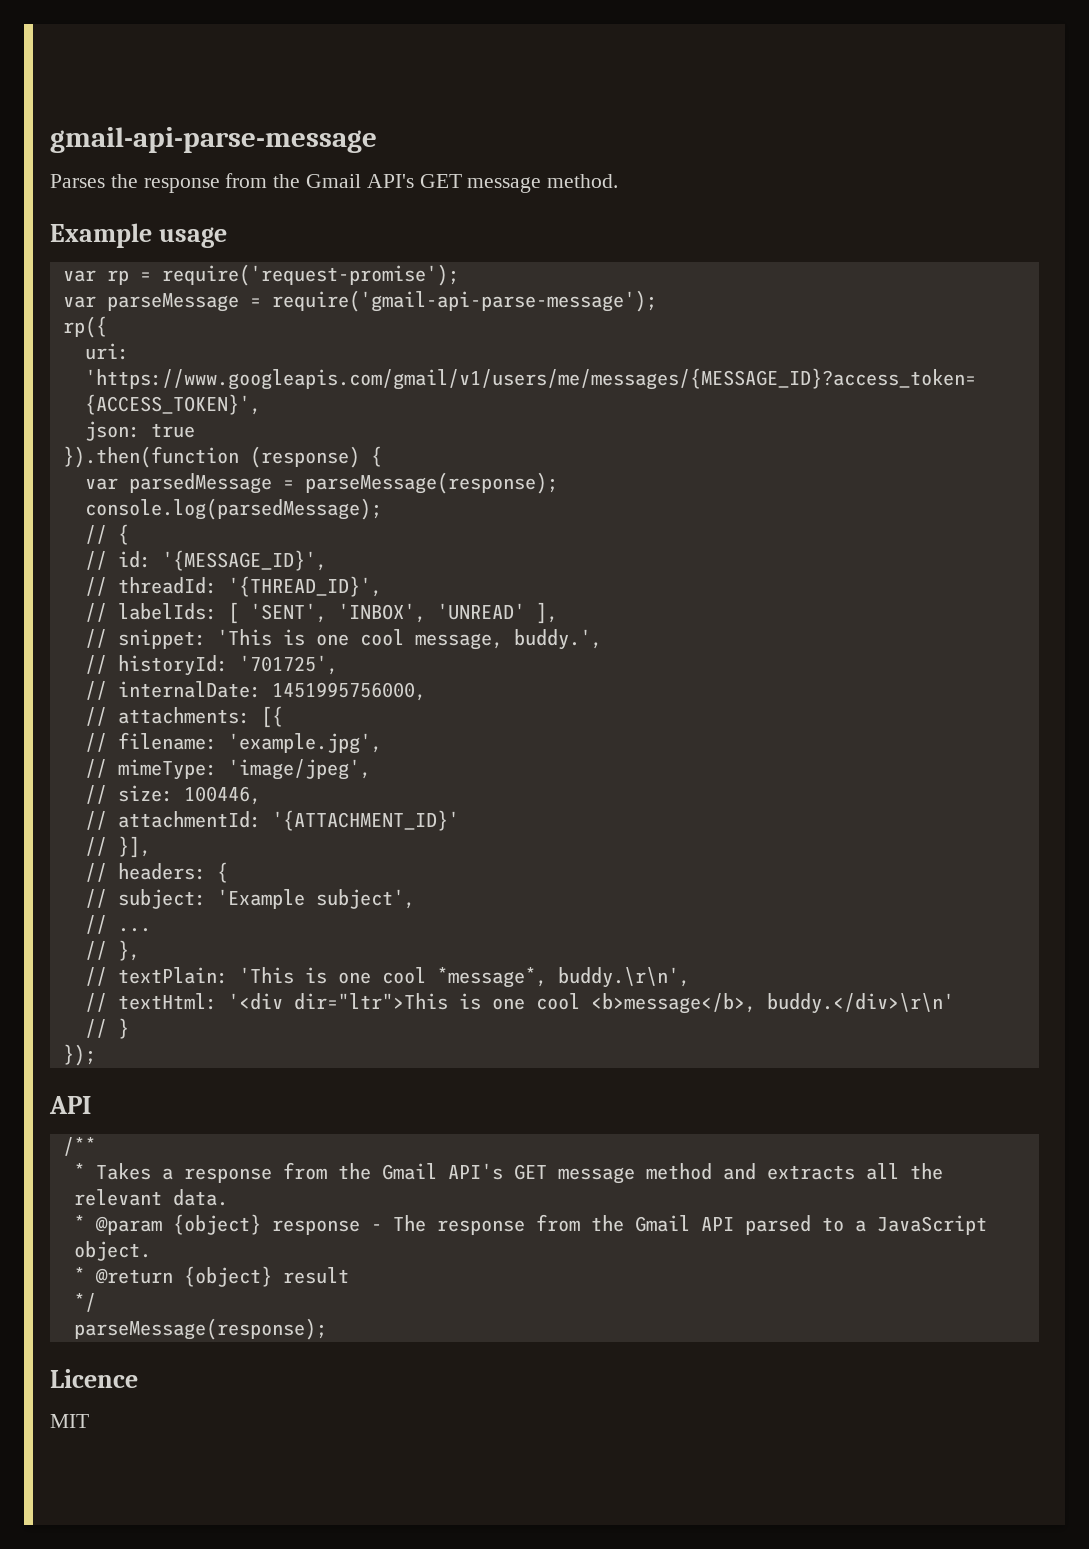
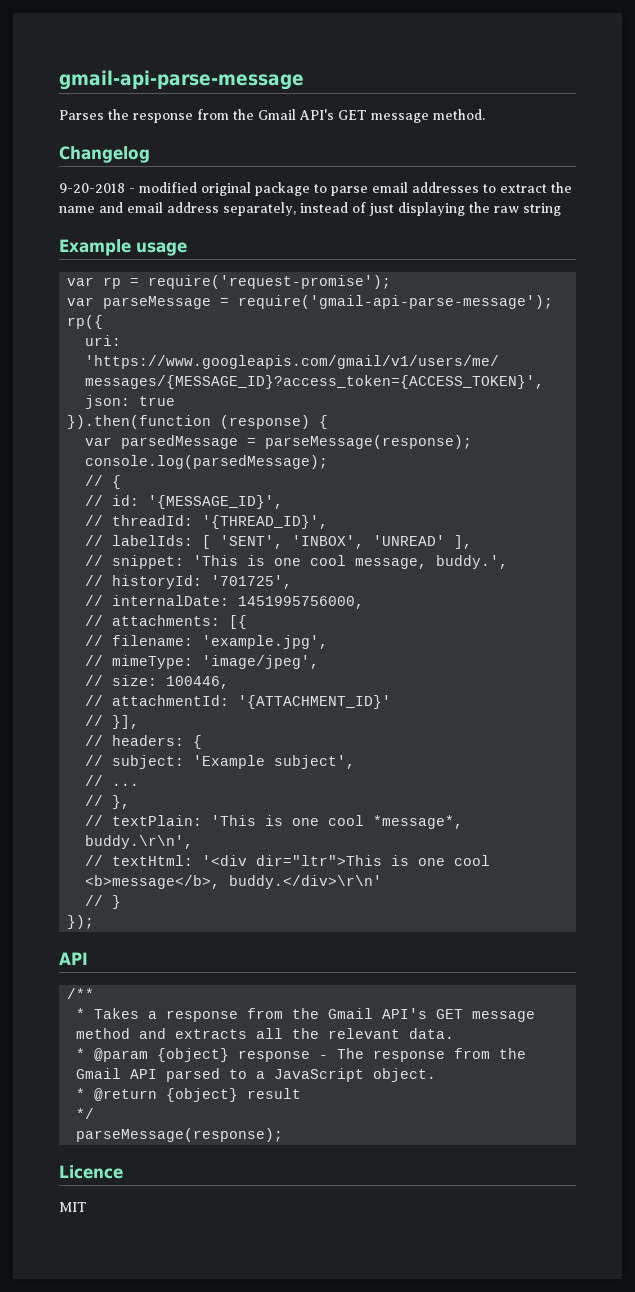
+ Changelog
+ 9-20-2018 - modified original package to parse email addresses to extract the name and email address separately, instead of just displaying the raw string

